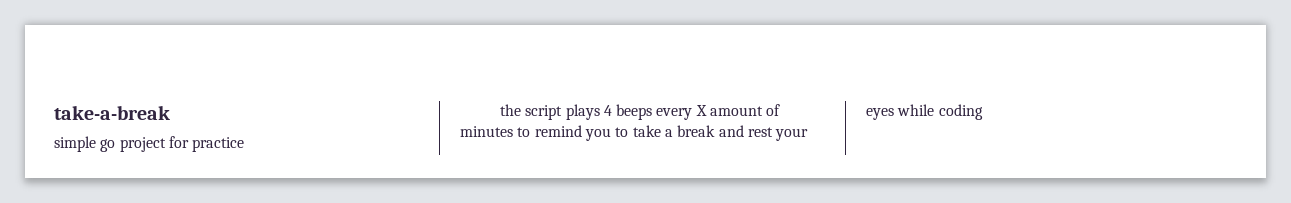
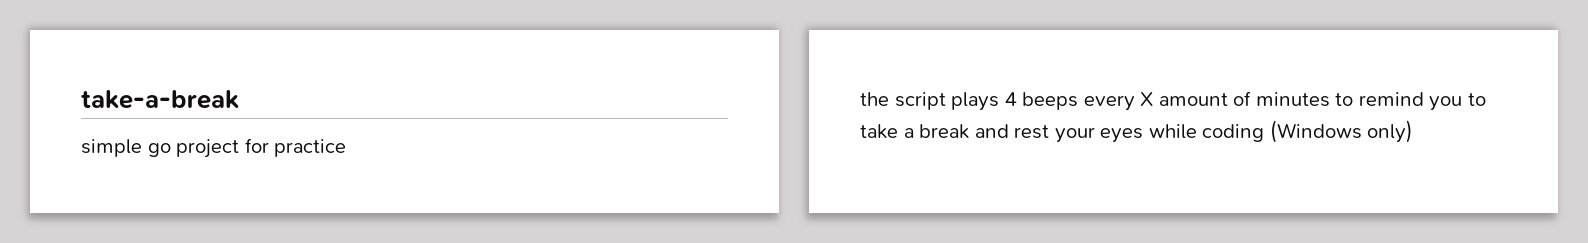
- the script plays 4 beeps every X amount of minutes to remind you to take a break and rest your eyes while coding
+ the script plays 4 beeps every X amount of minutes to remind you to take a break and rest your eyes while coding (Windows only)

